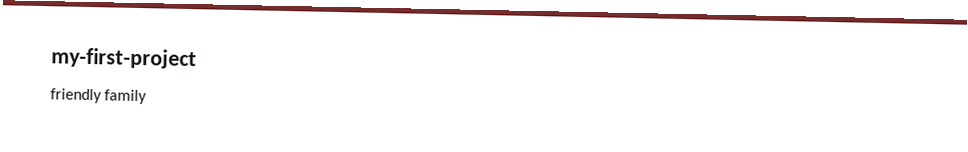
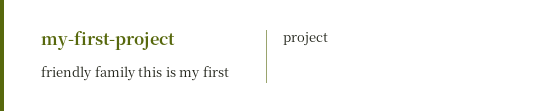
- friendly family
+ friendly family this is my first project

